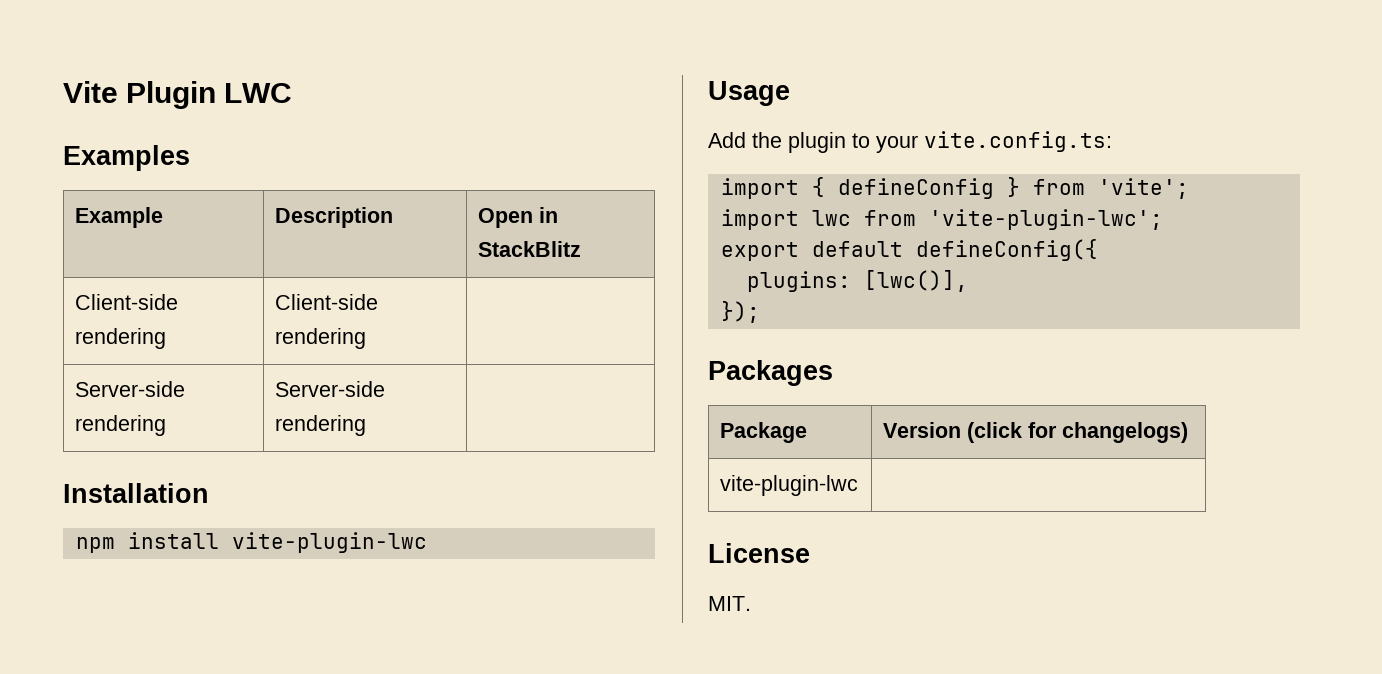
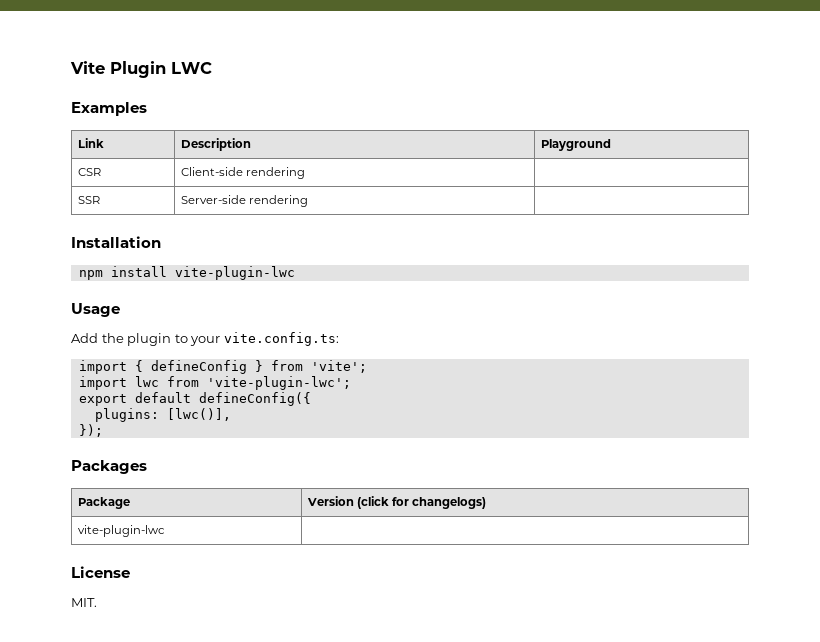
- Example | Description | Open in StackBlitz
- Client-side rendering | Client-side rendering |
+ Link | Description | Playground
+ CSR | Client-side rendering |
- Server-side rendering | Server-side rendering |
+ SSR | Server-side rendering |

